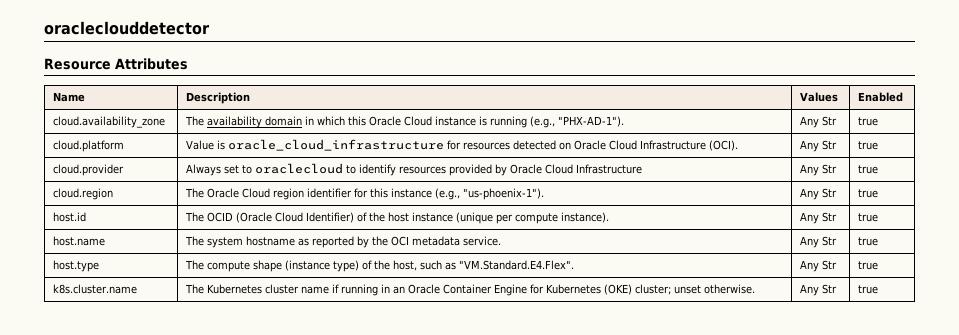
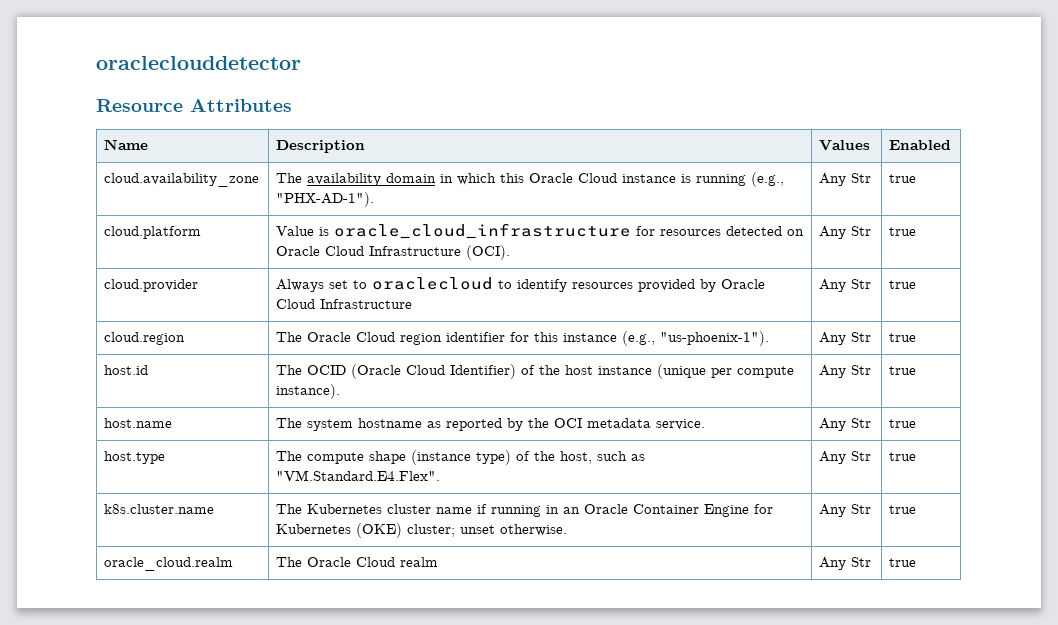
+ oracle_cloud.realm | The Oracle Cloud realm | Any Str | true

